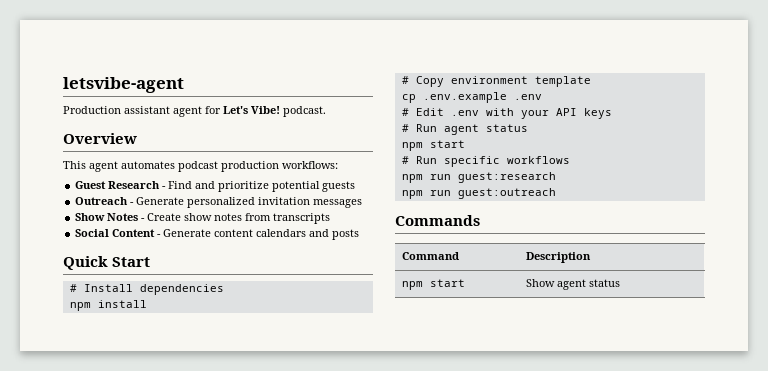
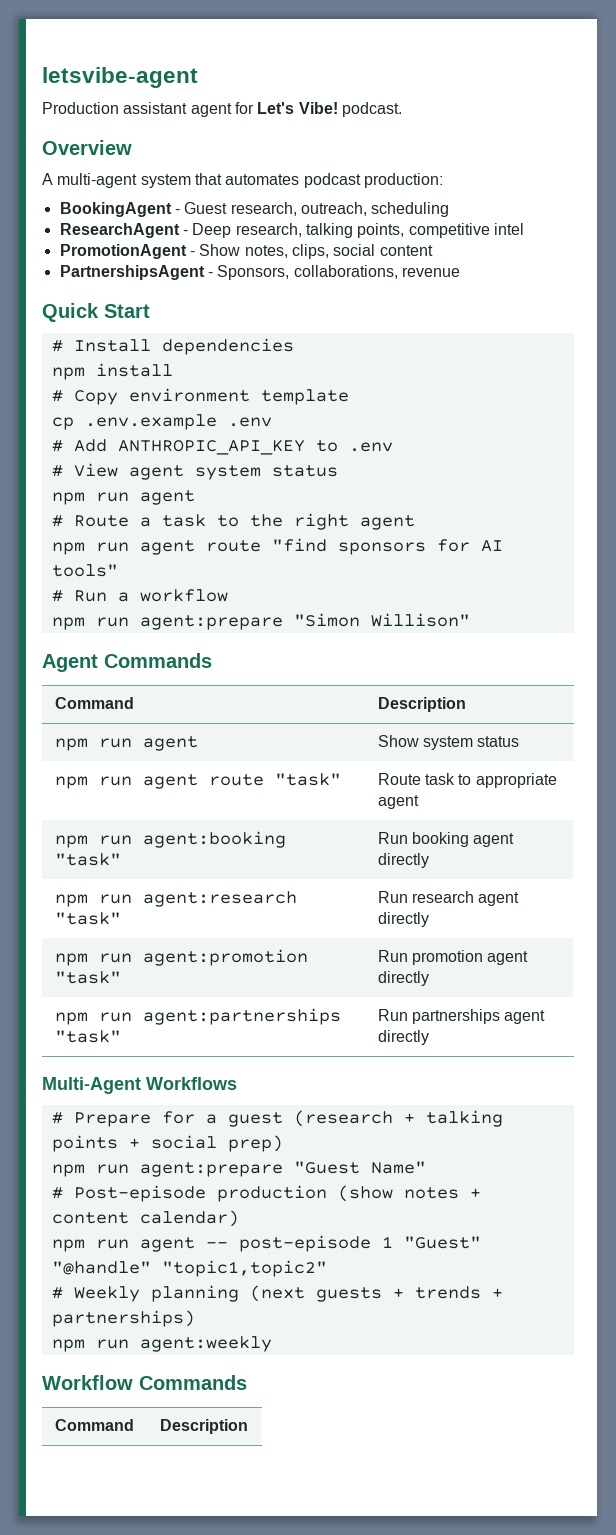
- This agent automates podcast production workflows:
- Guest Research - Find and prioritize potential guests
- Outreach - Generate personalized invitation messages
- Show Notes - Create show notes from transcripts
- Social Content - Generate content calendars and posts
+ A multi-agent system that automates podcast production:
+ BookingAgent - Guest research, outreach, scheduling
+ ResearchAgent - Deep research, talking points, competitive intel
+ PromotionAgent - Show notes, clips, social content
+ PartnershipsAgent - Sponsors, collaborations, revenue
- # Edit .env with your API keys
- # Run agent status
- npm start
- # Run specific workflows
- npm run guest:research
- npm run guest:outreach
- Commands
+ # Add ANTHROPIC_API_KEY to .env
+ # View agent system status
+ npm run agent
+ # Route a task to the right agent
+ npm run agent route "find sponsors for AI tools"
+ # Run a workflow
+ npm run agent:prepare "Simon Willison"
+ Agent Commands
- npm start | Show agent status
+ npm run agent | Show system status
+ npm run agent route "task" | Route task to appropriate agent
+ npm run agent:booking "task" | Run booking agent directly
+ npm run agent:research "task" | Run research agent directly
+ npm run agent:promotion "task" | Run promotion agent directly
+ npm run agent:partnerships "task" | Run partnerships agent directly
+ Multi-Agent Workflows
+ # Prepare for a guest (research + talking points + social prep)
+ npm run agent:prepare "Guest Name"
+ # Post-episode production (show notes + content calendar)
+ npm run agent -- post-episode 1 "Guest" "@handle" "topic1,topic2"
+ # Weekly planning (next guests + trends + partnerships)
+ npm run agent:weekly
+ Workflow Commands
+ Command | Description

